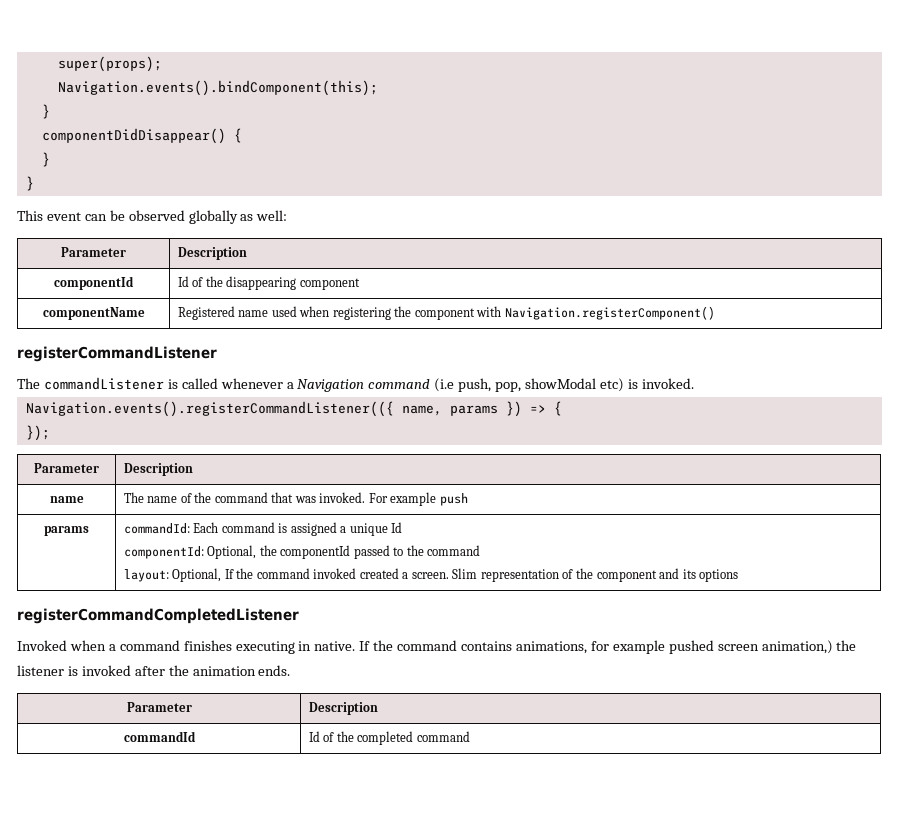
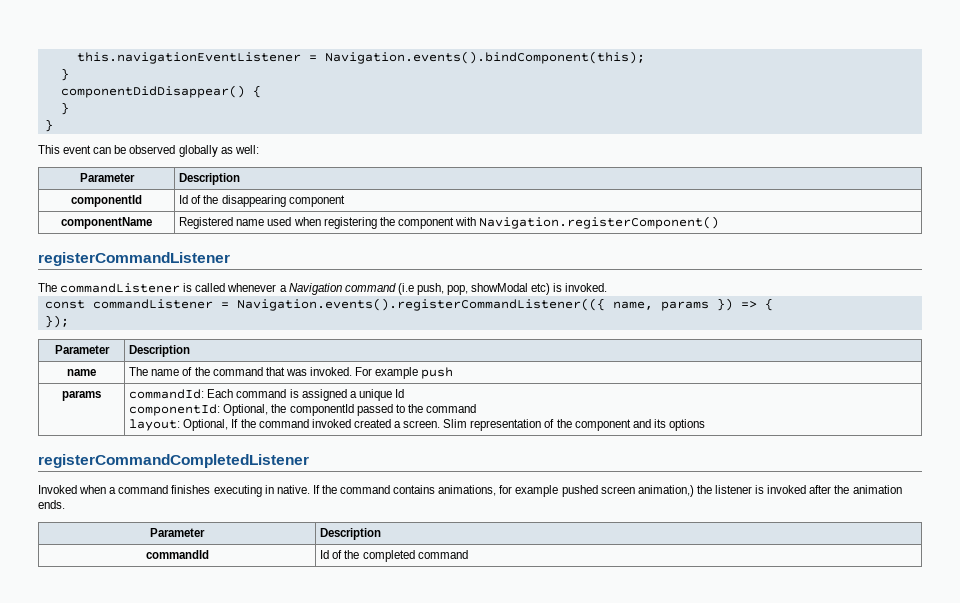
- super(props);
- Navigation.events().bindComponent(this);
+ this.navigationEventListener = Navigation.events().bindComponent(this);
- Navigation.events().registerCommandListener(({ name, params }) => {
+ const commandListener = Navigation.events().registerCommandListener(({ name, params }) => {

